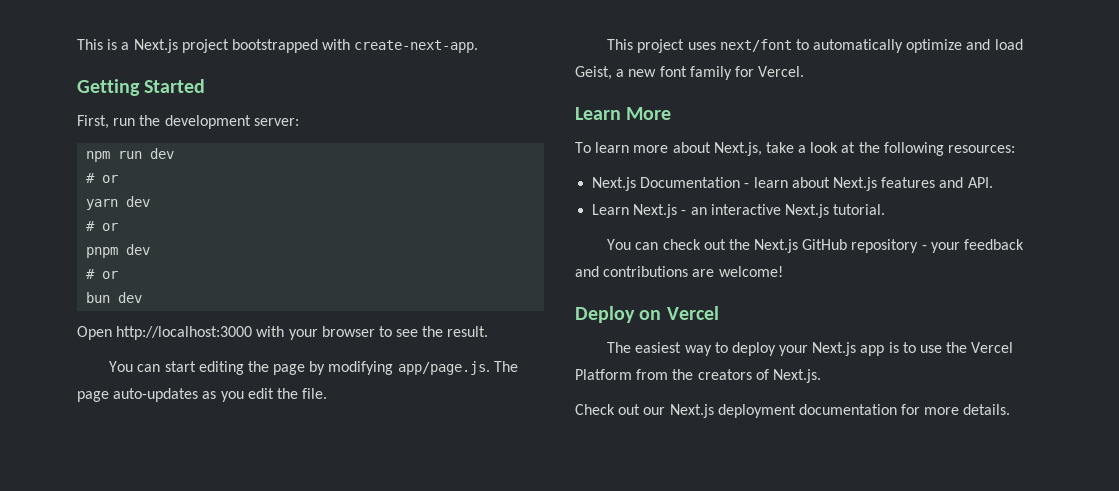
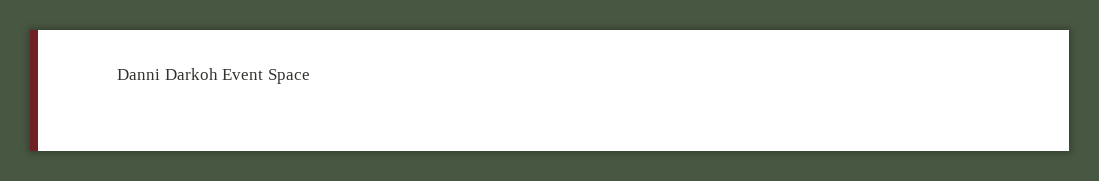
- This is a Next.js project bootstrapped with create-next-app.
- Getting Started
- First, run the development server:
- npm run dev
- # or
- yarn dev
- # or
- pnpm dev
- # or
- bun dev
- Open http://localhost:3000 with your browser to see the result.
- You can start editing the page by modifying app/page.js. The page auto-updates as you edit the file.
- This project uses next/font to automatically optimize and load Geist, a new font family for Vercel.
- Learn More
- To learn more about Next.js, take a look at the following resources:
- Next.js Documentation - learn about Next.js features and API.
- Learn Next.js - an interactive Next.js tutorial.
- You can check out the Next.js GitHub repository - your feedback and contributions are welcome!
- Deploy on Vercel
- The easiest way to deploy your Next.js app is to use the Vercel Platform from the creators of Next.js.
- Check out our Next.js deployment documentation for more details.
+ Danni Darkoh Event Space

